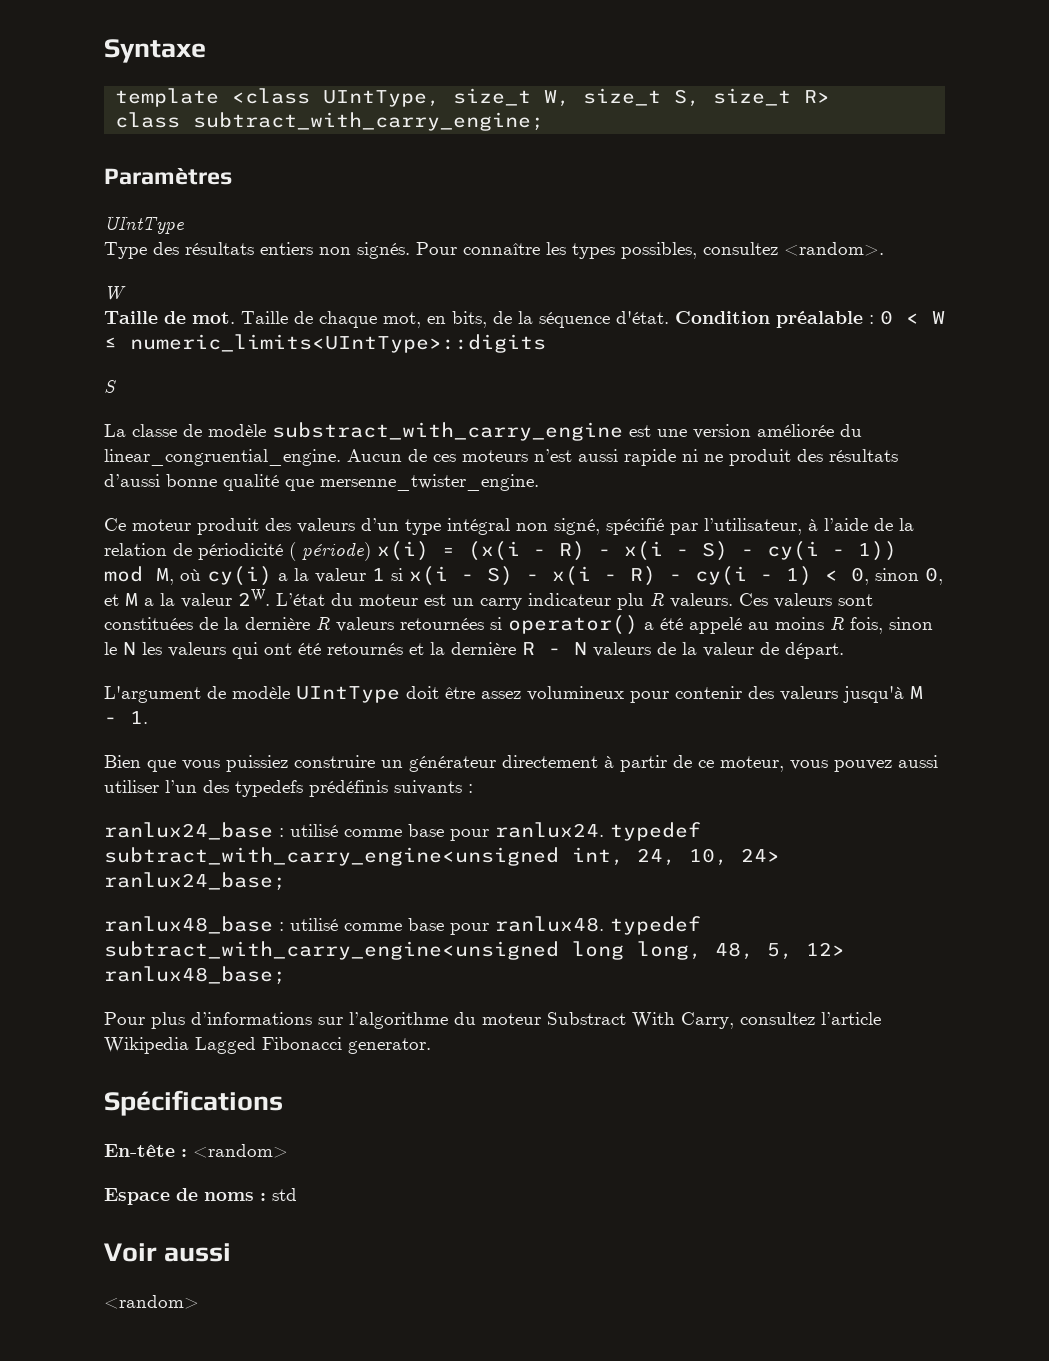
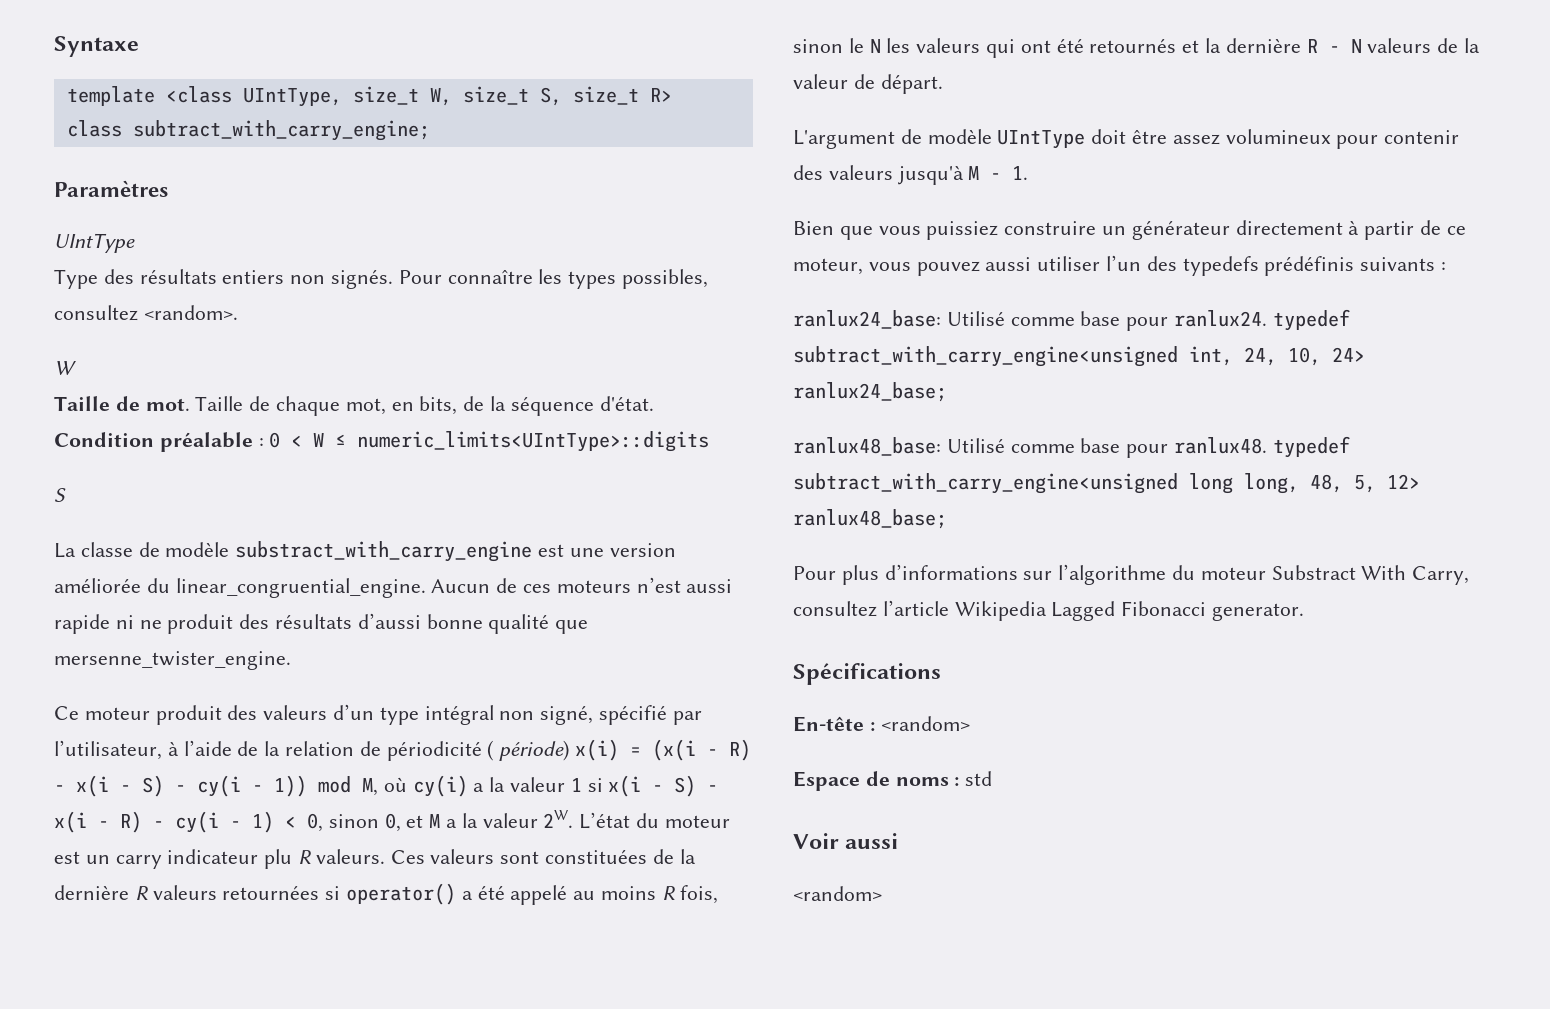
- ranlux24_base : utilisé comme base pour ranlux24. typedef subtract_with_carry_engine<unsigned int, 24, 10, 24> ranlux24_base;
+ ranlux24_base: Utilisé comme base pour ranlux24. typedef subtract_with_carry_engine<unsigned int, 24, 10, 24> ranlux24_base;
- ranlux48_base : utilisé comme base pour ranlux48. typedef subtract_with_carry_engine<unsigned long long, 48, 5, 12> ranlux48_base;
+ ranlux48_base: Utilisé comme base pour ranlux48. typedef subtract_with_carry_engine<unsigned long long, 48, 5, 12> ranlux48_base;

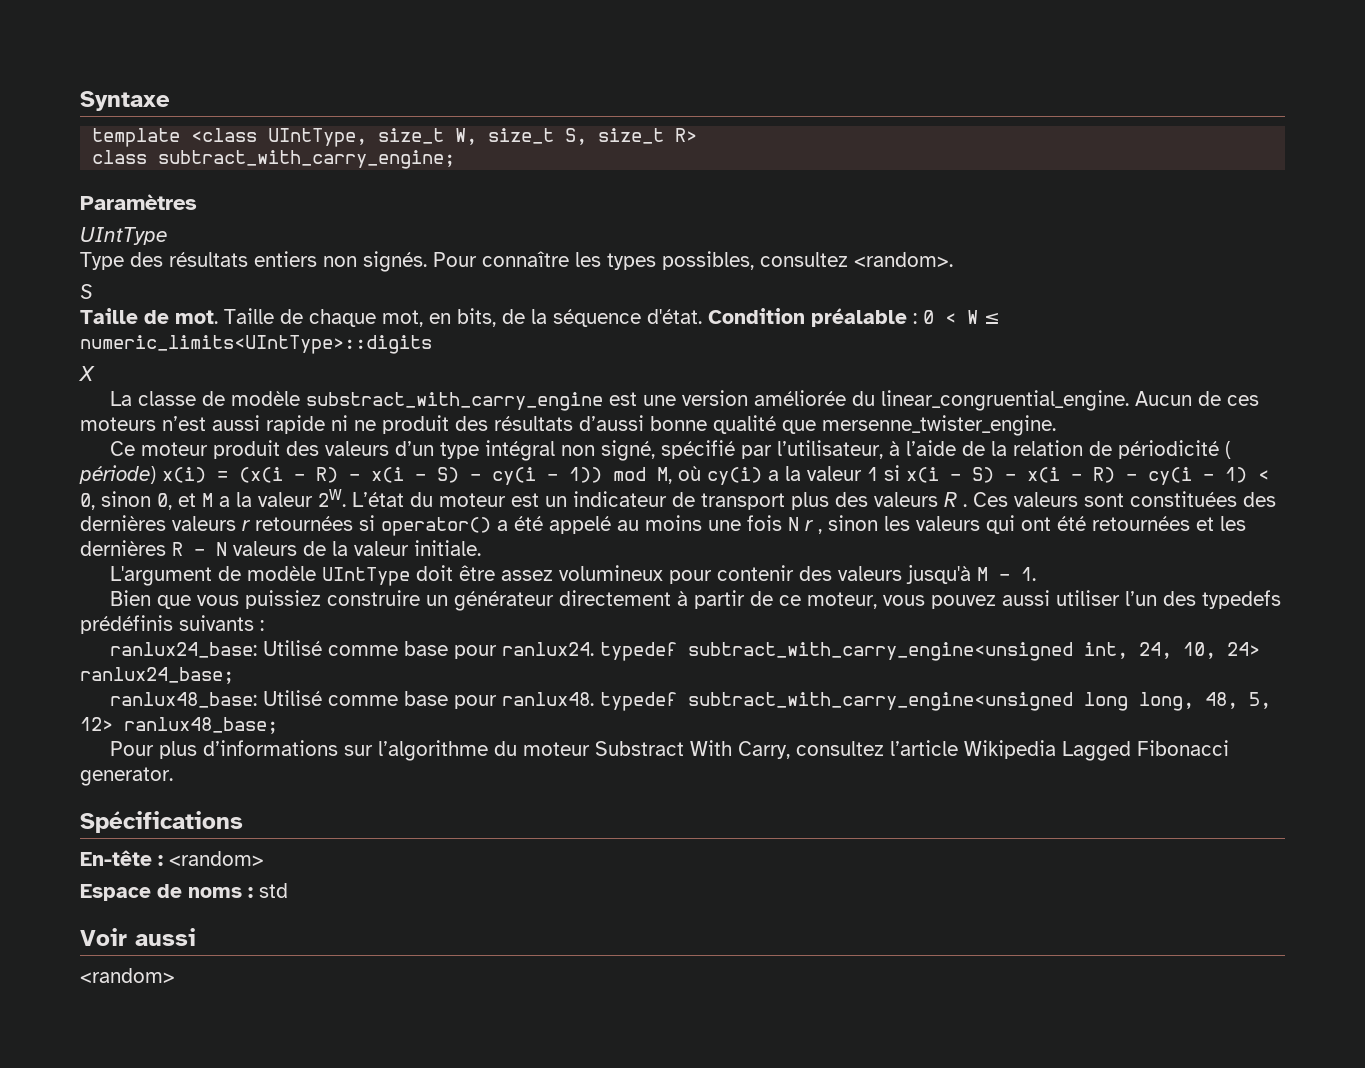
  Pour connaître les types possibles, consultez <random>.
- W
+ S
- S
+ X
- L’état du moteur est un carry indicateur plu R valeurs. Ces valeurs sont constituées de la dernière R valeurs retournées si operator() a été appelé au moins R fois, sinon le N les valeurs qui ont été retournés et la dernière R - N valeurs de la valeur de départ.
+ L’état du moteur est un indicateur de transport plus des valeurs R . Ces valeurs sont constituées des dernières valeurs r retournées si operator() a été appelé au moins une fois N r , sinon les valeurs qui ont été retournées et les dernières R - N valeurs de la valeur initiale.

